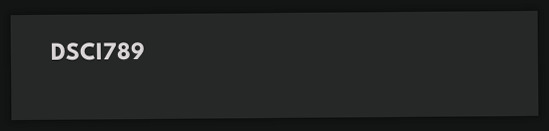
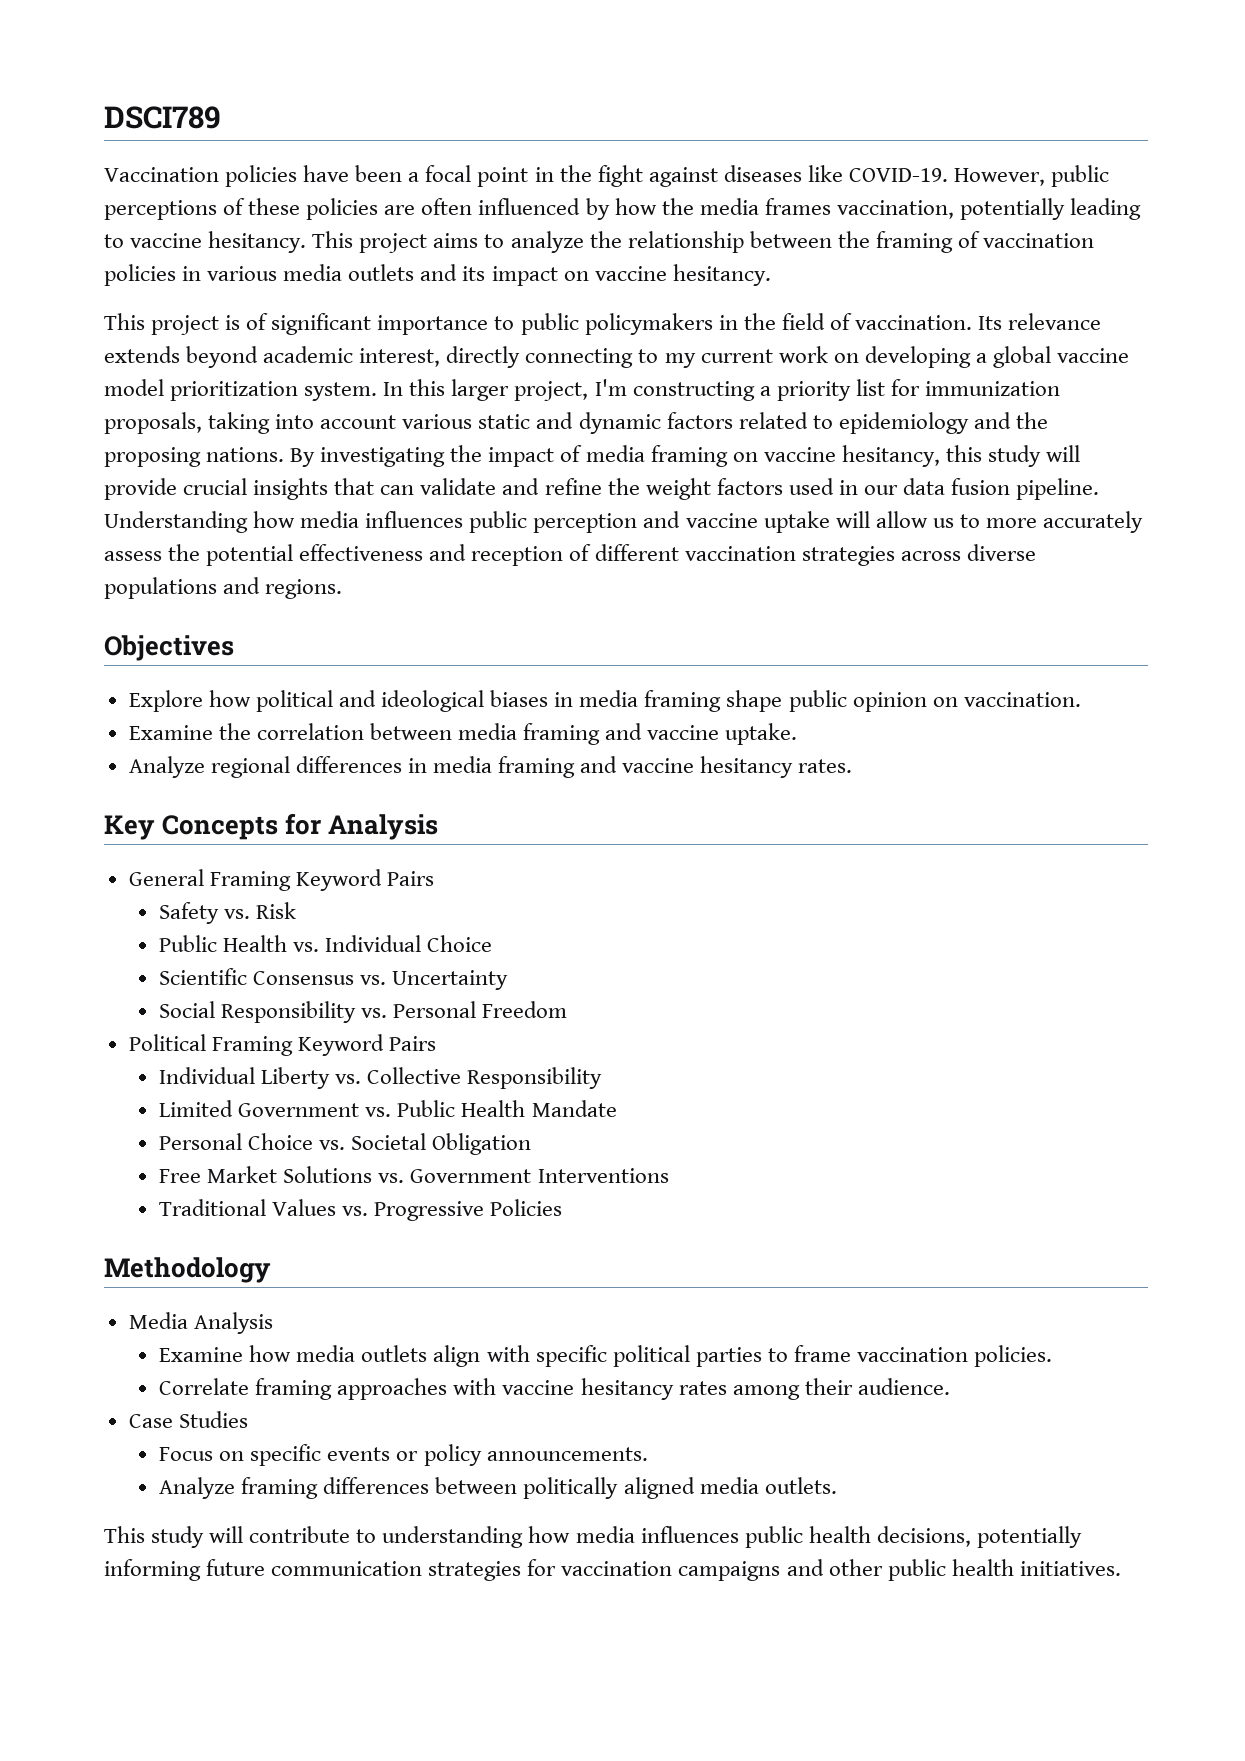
+ Vaccination policies have been a focal point in the fight against diseases like COVID-19. However, public perceptions of these policies are often influenced by how the media frames vaccination, potentially leading to vaccine hesitancy. This project aims to analyze the relationship between the framing of vaccination policies in various media outlets and its impact on vaccine hesitancy.
+ This project is of significant importance to public policymakers in the field of vaccination. Its relevance extends beyond academic interest, directly connecting to my current work on developing a global vaccine model prioritization system. In this larger project, I'm constructing a priority list for immunization proposals, taking into account various static and dynamic factors related to epidemiology and the proposing nations. By investigating the impact of media framing on vaccine hesitancy, this study will provide crucial insights that can validate and refine the weight factors used in our data fusion pipeline. Understanding how media influences public perception and vaccine uptake will allow us to more accurately assess the potential effectiveness and reception of different vaccination strategies across diverse populations and regions.
+ Objectives
+ Explore how political and ideological biases in media framing shape public opinion on vaccination.
+ Examine the correlation between media framing and vaccine uptake.
+ Analyze regional differences in media framing and vaccine hesitancy rates.
+ Key Concepts for Analysis
+ General Framing Keyword Pairs
+ Safety vs. Risk
+ Public Health vs. Individual Choice
+ Scientific Consensus vs. Uncertainty
+ Social Responsibility vs. Personal Freedom
+ Political Framing Keyword Pairs
+ Individual Liberty vs. Collective Responsibility
+ Limited Government vs. Public Health Mandate
+ Personal Choice vs. Societal Obligation
+ Free Market Solutions vs. Government Interventions
+ Traditional Values vs. Progressive Policies
+ Methodology
+ Media Analysis
+ Examine how media outlets align with specific political parties to frame vaccination policies.
+ Correlate framing approaches with vaccine hesitancy rates among their audience.
+ Case Studies
+ Focus on specific events or policy announcements.
+ Analyze framing differences between politically aligned media outlets.
+ This study will contribute to understanding how media influences public health decisions, potentially informing future communication strategies for vaccination campaigns and other public health initiatives.

